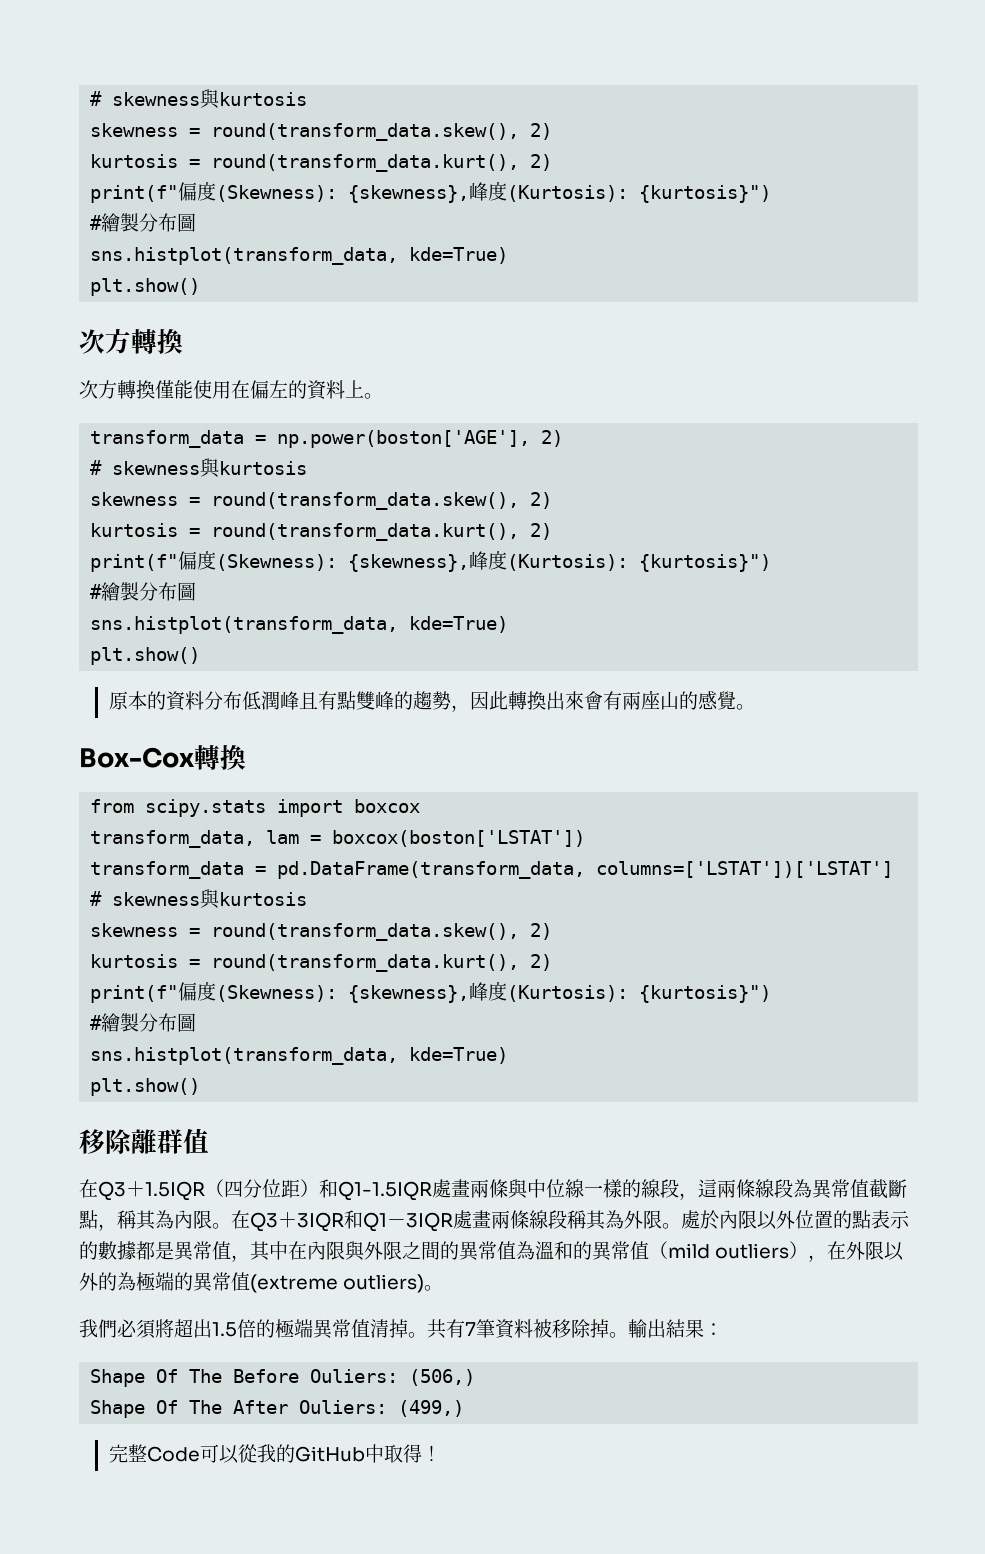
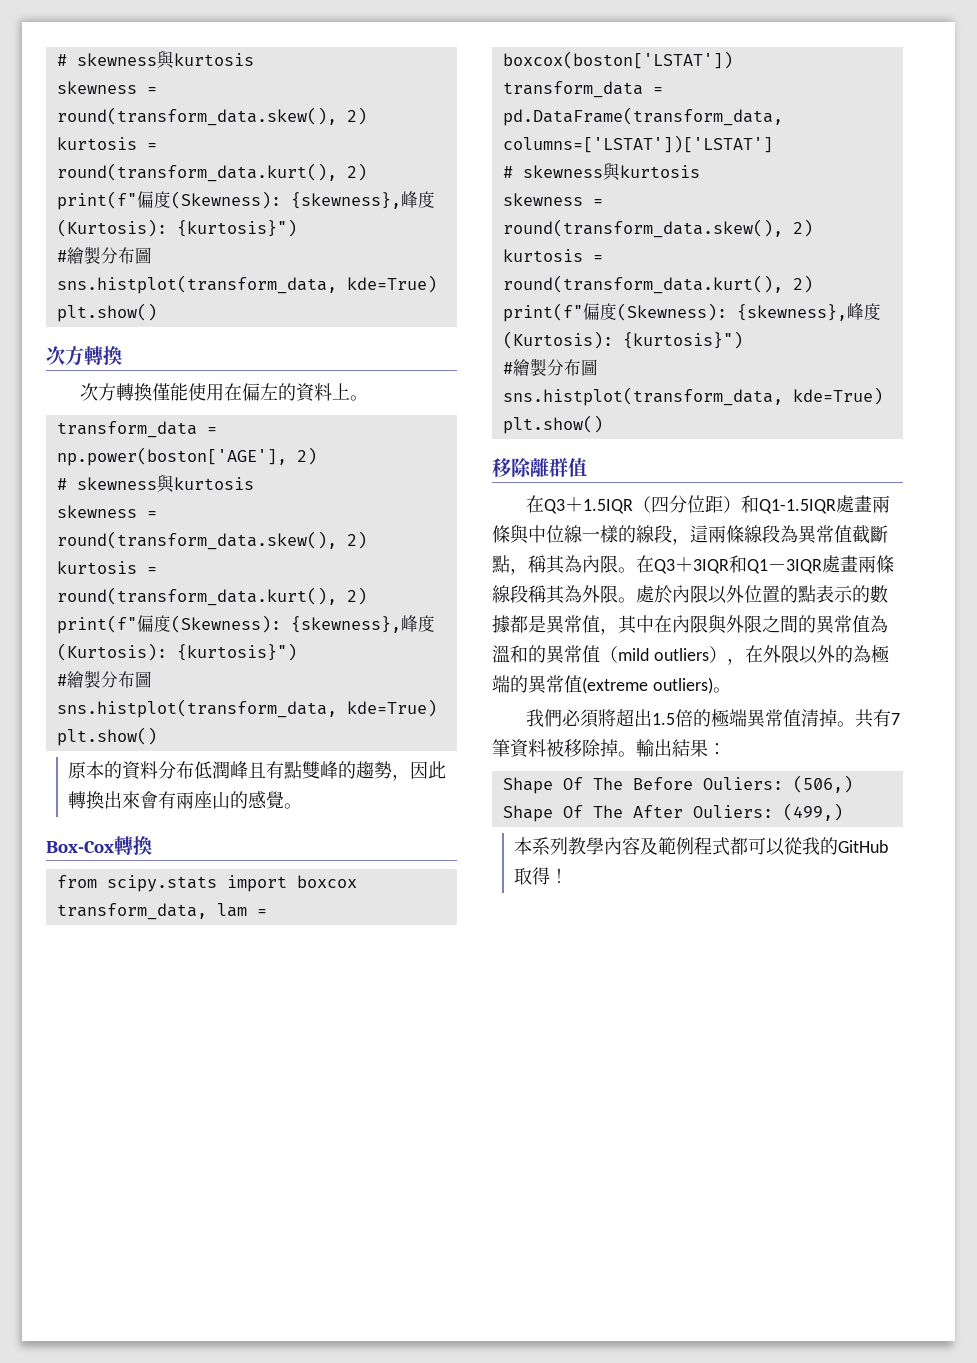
- 完整Code可以從我的GitHub中取得！
+ 本系列教學內容及範例程式都可以從我的GitHub取得！

